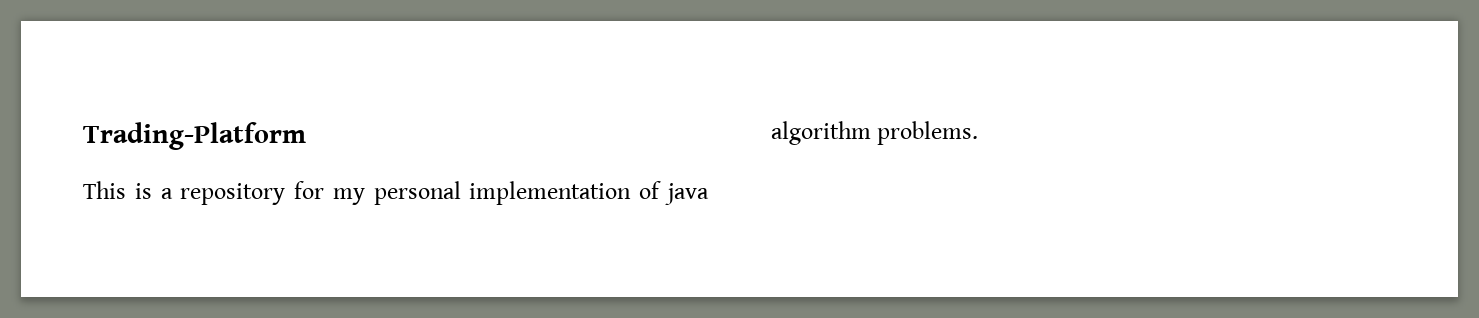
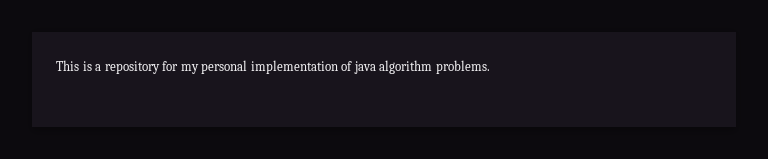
- Trading-Platform

